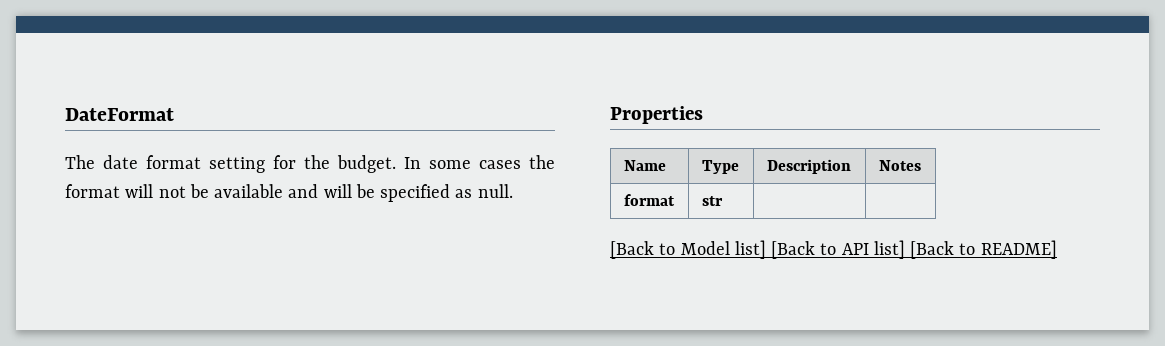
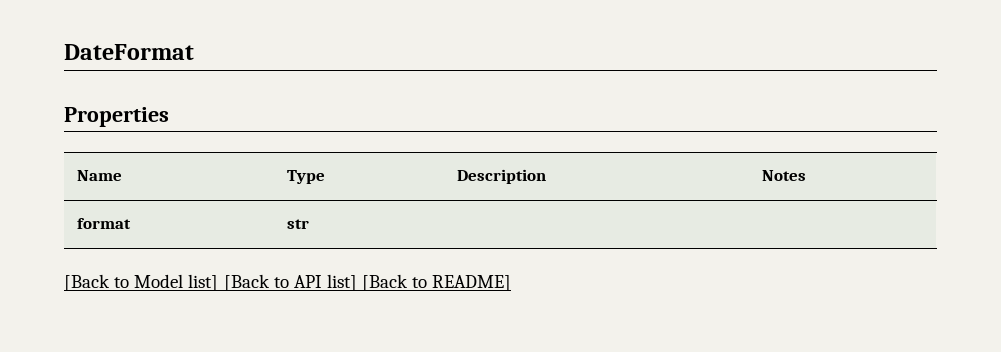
- The date format setting for the budget. In some cases the format will not be available and will be specified as null.

